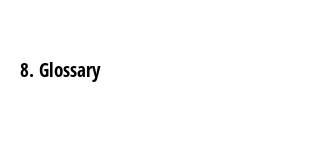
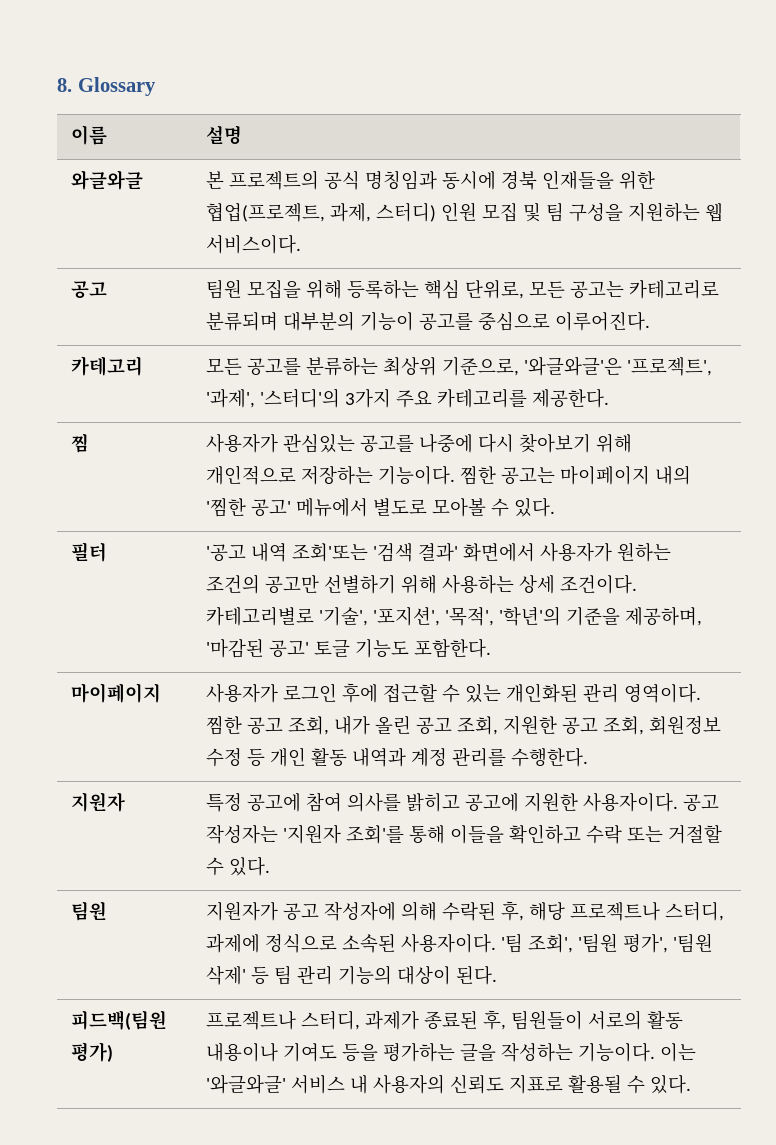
+ 이름 | 설명
+ 와글와글 | 본 프로젝트의 공식 명칭임과 동시에 경북 인재들을 위한 협업(프로젝트, 과제, 스터디) 인원 모집 및 팀 구성을 지원하는 웹 서비스이다.
+ 공고 | 팀원 모집을 위해 등록하는 핵심 단위로, 모든 공고는 카테고리로 분류되며 대부분의 기능이 공고를 중심으로 이루어진다.
+ 카테고리 | 모든 공고를 분류하는 최상위 기준으로, '와글와글'은 '프로젝트', '과제', '스터디'의 3가지 주요 카테고리를 제공한다.
+ 찜 | 사용자가 관심있는 공고를 나중에 다시 찾아보기 위해 개인적으로 저장하는 기능이다. 찜한 공고는 마이페이지 내의 '찜한 공고' 메뉴에서 별도로 모아볼 수 있다.
+ 필터 | '공고 내역 조회'또는 '검색 결과' 화면에서 사용자가 원하는 조건의 공고만 선별하기 위해 사용하는 상세 조건이다. 카테고리별로 '기술', '포지션', '목적', '학년'의 기준을 제공하며, '마감된 공고' 토글 기능도 포함한다.
+ 마이페이지 | 사용자가 로그인 후에 접근할 수 있는 개인화된 관리 영역이다. 찜한 공고 조회, 내가 올린 공고 조회, 지원한 공고 조회, 회원정보 수정 등 개인 활동 내역과 계정 관리를 수행한다.
+ 지원자 | 특정 공고에 참여 의사를 밝히고 공고에 지원한 사용자이다. 공고 작성자는 '지원자 조회'를 통해 이들을 확인하고 수락 또는 거절할 수 있다.
+ 팀원 | 지원자가 공고 작성자에 의해 수락된 후, 해당 프로젝트나 스터디, 과제에 정식으로 소속된 사용자이다. '팀 조회', '팀원 평가', '팀원 삭제' 등 팀 관리 기능의 대상이 된다.
+ 피드백(팀원 평가) | 프로젝트나 스터디, 과제가 종료된 후, 팀원들이 서로의 활동 내용이나 기여도 등을 평가하는 글을 작성하는 기능이다. 이는 '와글와글' 서비스 내 사용자의 신뢰도 지표로 활용될 수 있다.

